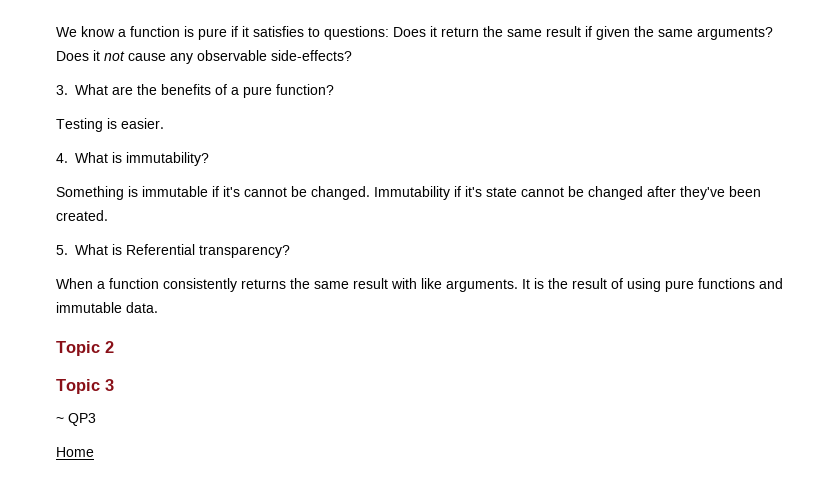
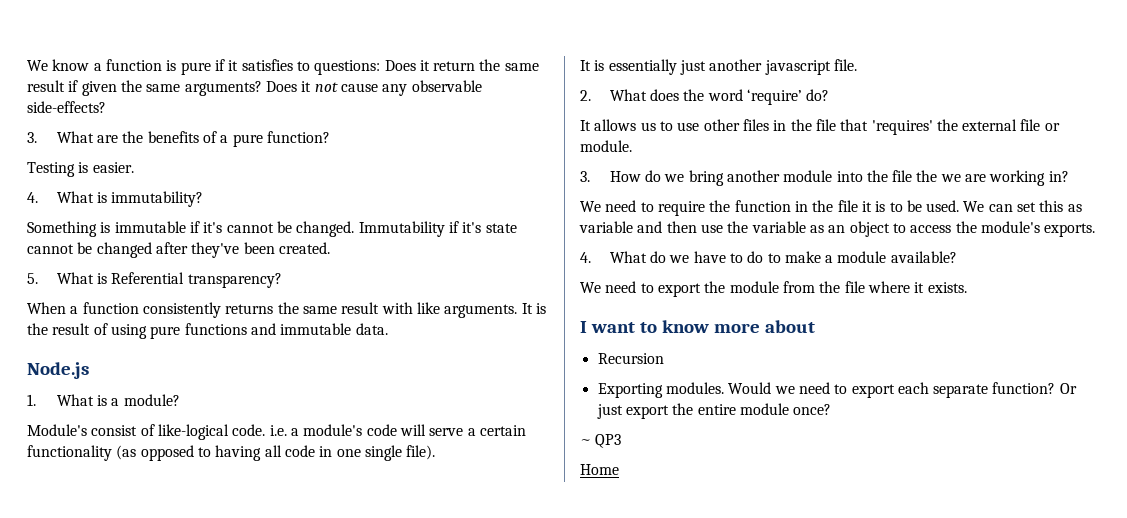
- Topic 2
- Topic 3
+ Node.js
+ 1. What is a module?
+ Module's consist of like-logical code. i.e. a module's code will serve a certain functionality (as opposed to having all code in one single file).
+ It is essentially just another javascript file.
+ 2. What does the word ‘require’ do?
+ It allows us to use other files in the file that 'requires' the external file or module.
+ 3. How do we bring another module into the file the we are working in?
+ We need to require the function in the file it is to be used. We can set this as variable and then use the variable as an object to access the module's exports.
+ 4. What do we have to do to make a module available?
+ We need to export the module from the file where it exists.
+ I want to know more about
+ Recursion
+ Exporting modules. Would we need to export each separate function? Or just export the entire module once?

